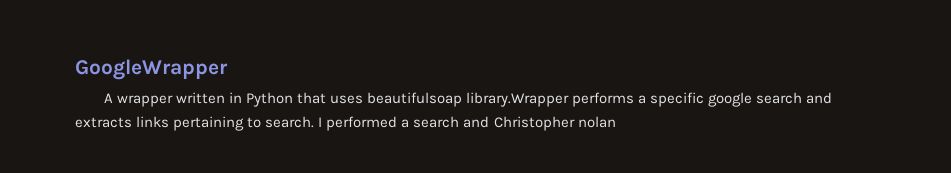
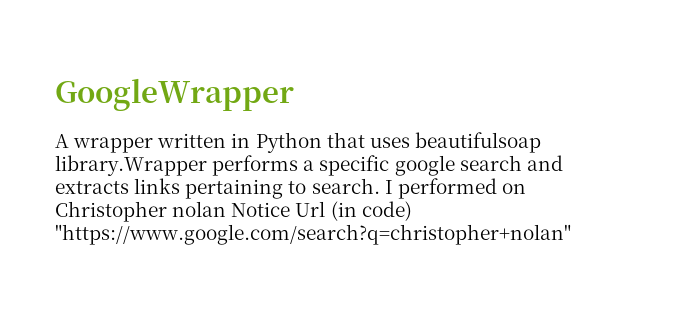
- I performed a search and Christopher nolan
+ I performed on Christopher nolan Notice Url (in code) "https://www.google.com/search?q=christopher+nolan"

